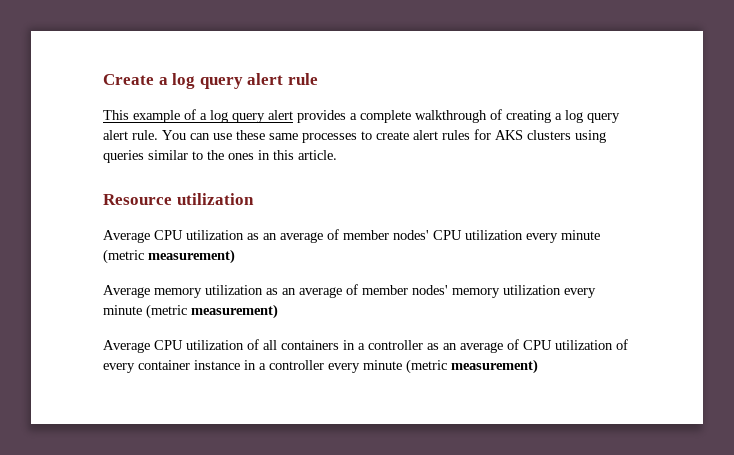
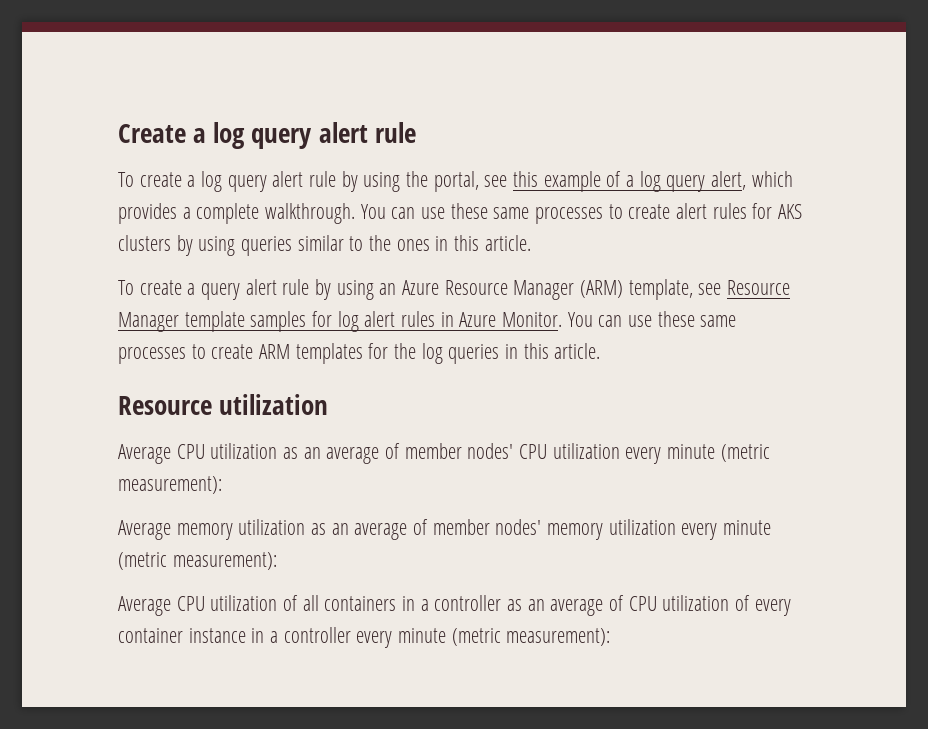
- This example of a log query alert provides a complete walkthrough of creating a log query alert rule.
+ To create a log query alert rule by using the portal, see this example of a log query alert, which provides a complete walkthrough.
- You can use these same processes to create alert rules for AKS clusters using queries similar to the ones in this article.
+ You can use these same processes to create alert rules for AKS clusters by using queries similar to the ones in this article.
+ To create a query alert rule by using an Azure Resource Manager (ARM) template, see Resource Manager template samples for log alert rules in Azure Monitor. You can use these same processes to create ARM templates for the log queries in this article.
- Average CPU utilization as an average of member nodes' CPU utilization every minute (metric measurement)
+ Average CPU utilization as an average of member nodes' CPU utilization every minute (metric measurement):
- Average memory utilization as an average of member nodes' memory utilization every minute (metric measurement)
+ Average memory utilization as an average of member nodes' memory utilization every minute (metric measurement):
- Average CPU utilization of all containers in a controller as an average of CPU utilization of every container instance in a controller every minute (metric measurement)
+ Average CPU utilization of all containers in a controller as an average of CPU utilization of every container instance in a controller every minute (metric measurement):

